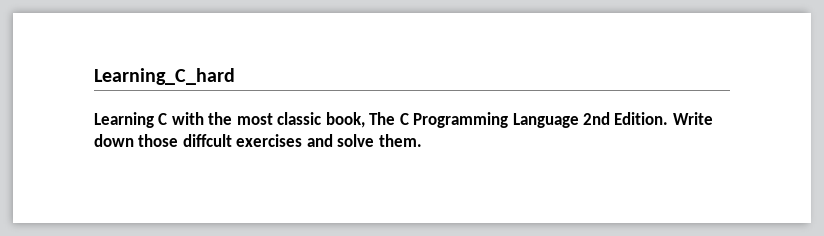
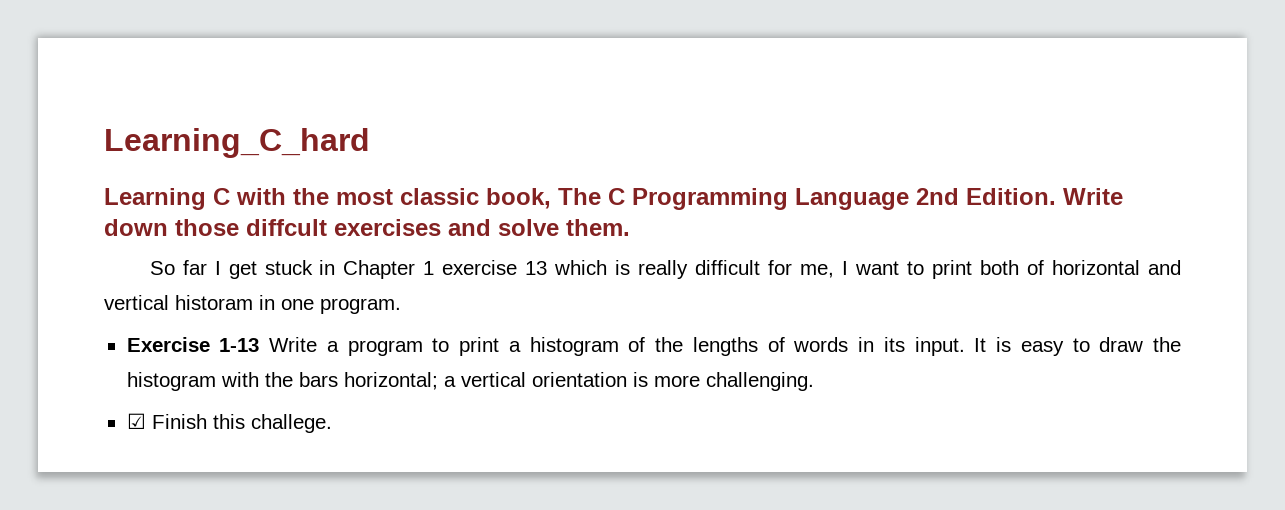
+ So far I get stuck in Chapter 1 exercise 13 which is really difficult for me, I want to print both of horizontal and vertical historam in one program.
+ Exercise 1-13 Write a program to print a histogram of the lengths of words in its input. It is easy to draw the histogram with the bars horizontal; a vertical orientation is more challenging.
+ ☑ Finish this challege.

